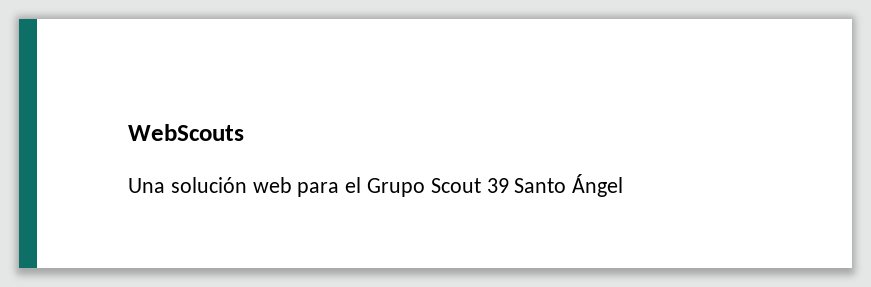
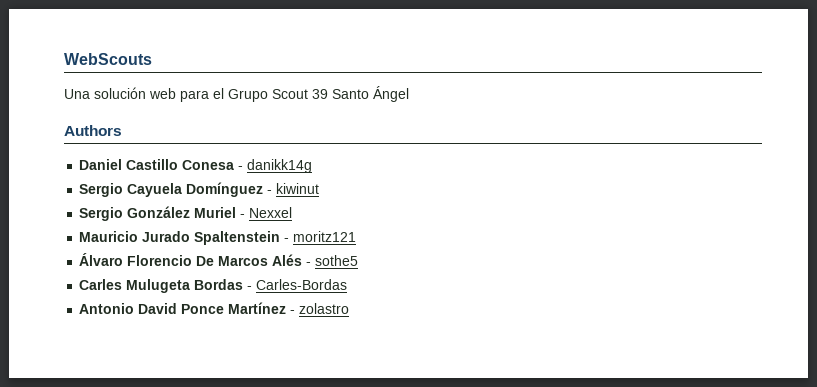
+ Authors
+ Daniel Castillo Conesa - danikk14g
+ Sergio Cayuela Domínguez - kiwinut
+ Sergio González Muriel - Nexxel
+ Mauricio Jurado Spaltenstein - moritz121
+ Álvaro Florencio De Marcos Alés - sothe5
+ Carles Mulugeta Bordas - Carles-Bordas
+ Antonio David Ponce Martínez - zolastro

